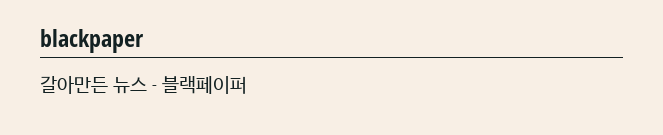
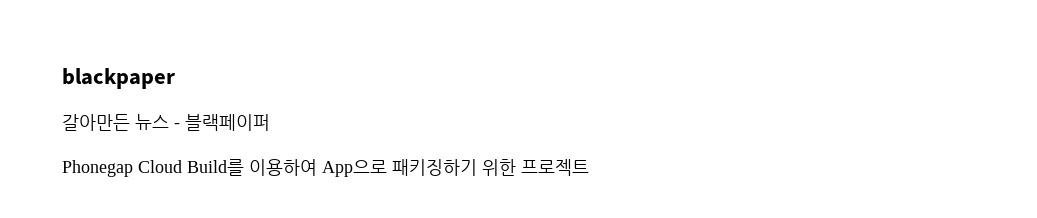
+ Phonegap Cloud Build를 이용하여 App으로 패키징하기 위한 프로젝트

